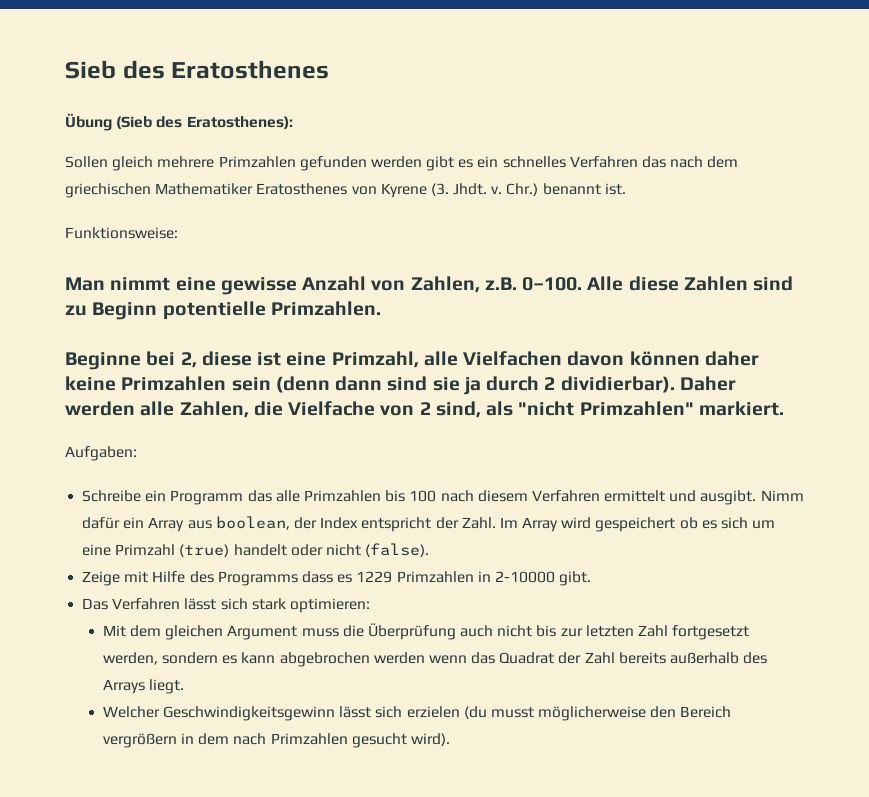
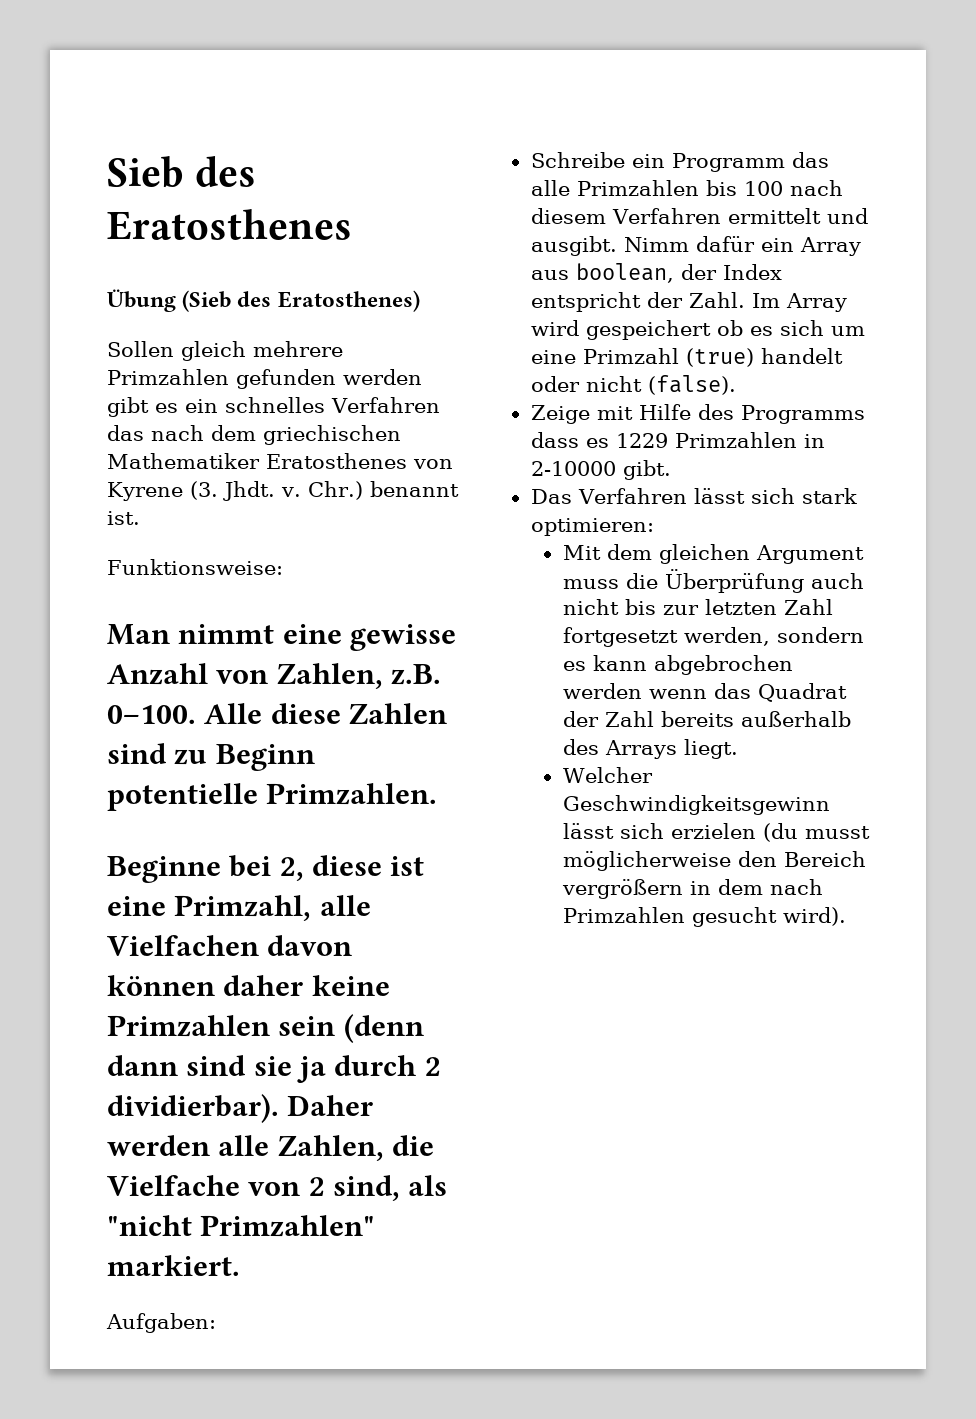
- Übung (Sieb des Eratosthenes):
+ Übung (Sieb des Eratosthenes)

